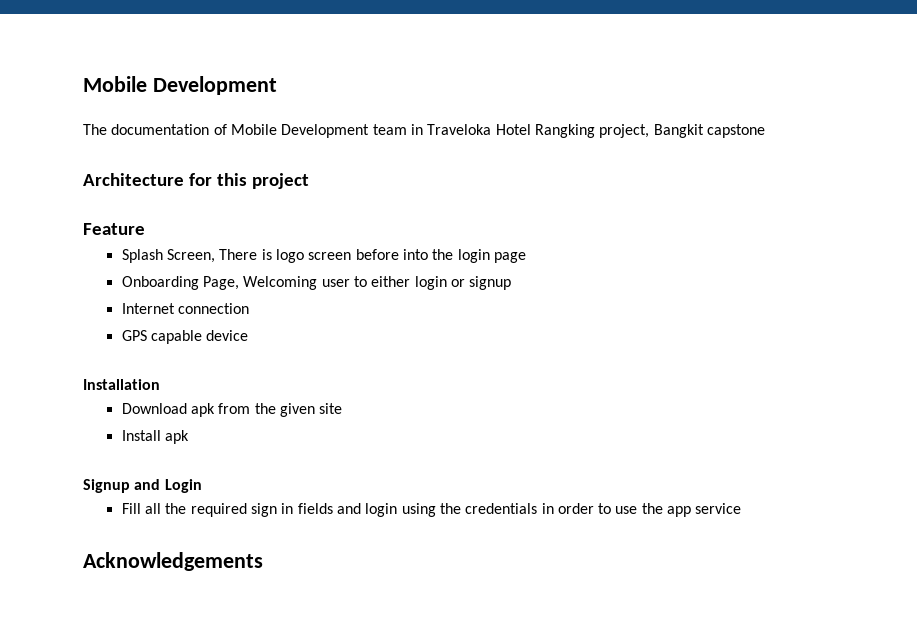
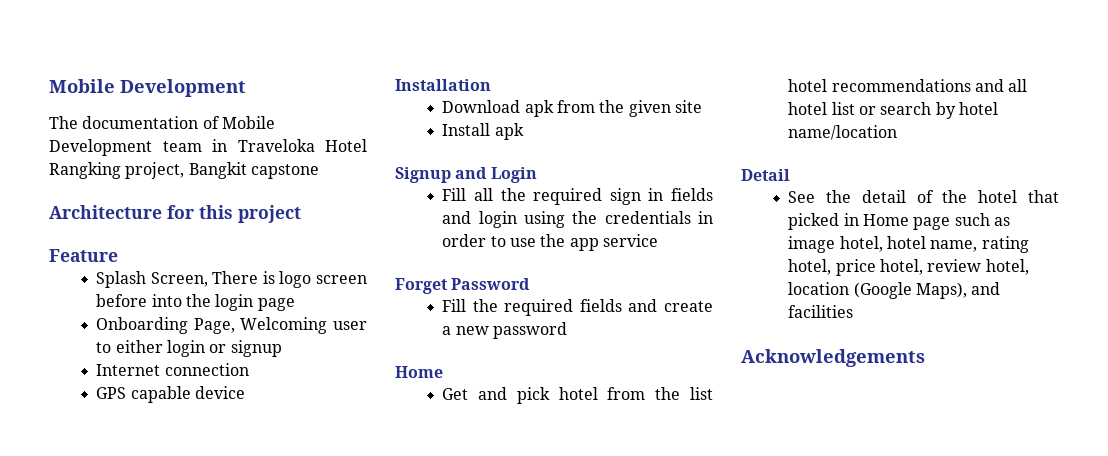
+ Forget Password
+ Fill the required fields and create a new password
+ Home
+ Get and pick hotel from the list hotel recommendations and all hotel list or search by hotel name/location
+ Detail
+ See the detail of the hotel that picked in Home page such as image hotel, hotel name, rating hotel, price hotel, review hotel, location (Google Maps), and facilities

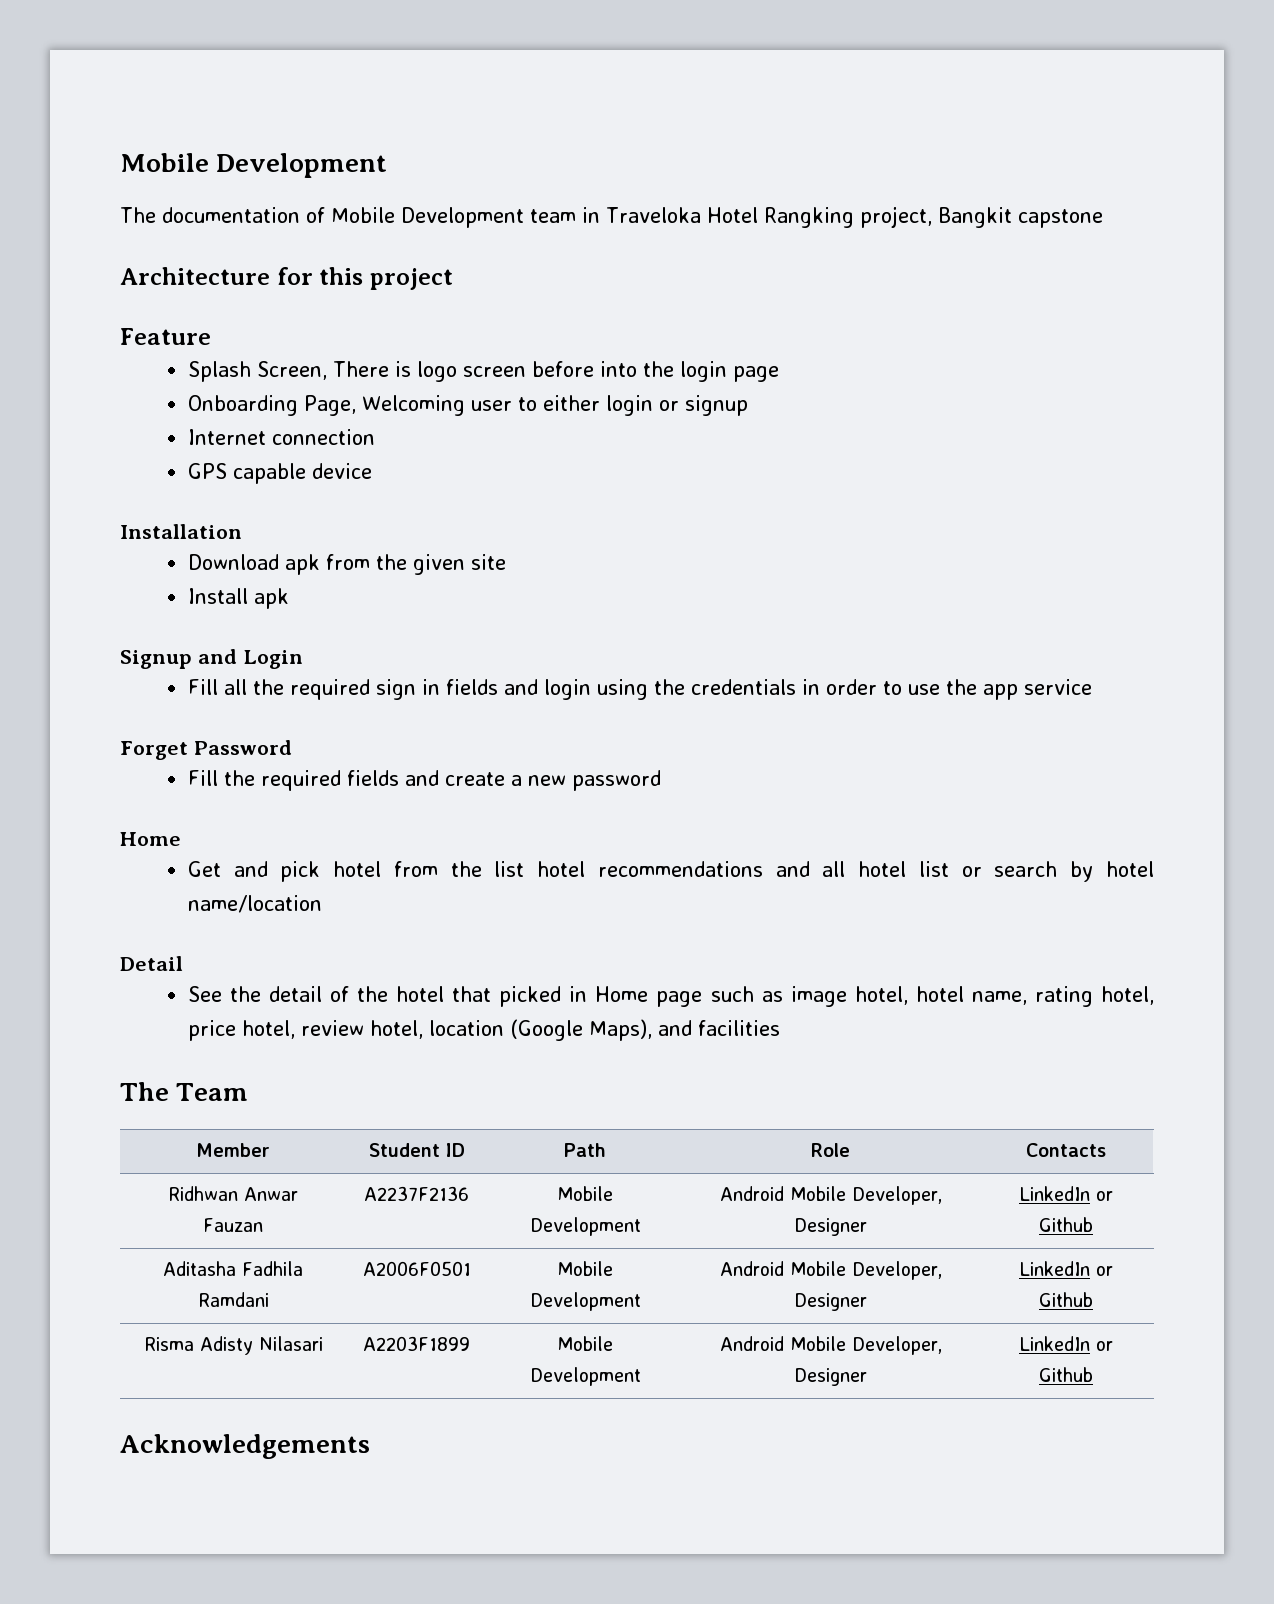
+ The Team
+ Member | Student ID | Path | Role | Contacts
+ Ridhwan Anwar Fauzan | A2237F2136 | Mobile Development | Android Mobile Developer, Designer | LinkedIn or Github
+ Aditasha Fadhila Ramdani | A2006F0501 | Mobile Development | Android Mobile Developer, Designer | LinkedIn or Github
+ Risma Adisty Nilasari | A2203F1899 | Mobile Development | Android Mobile Developer, Designer | LinkedIn or Github

